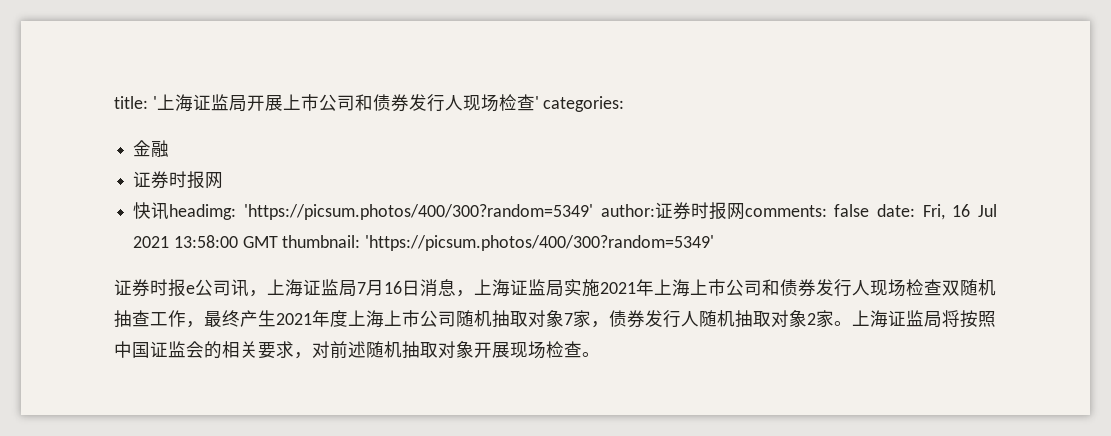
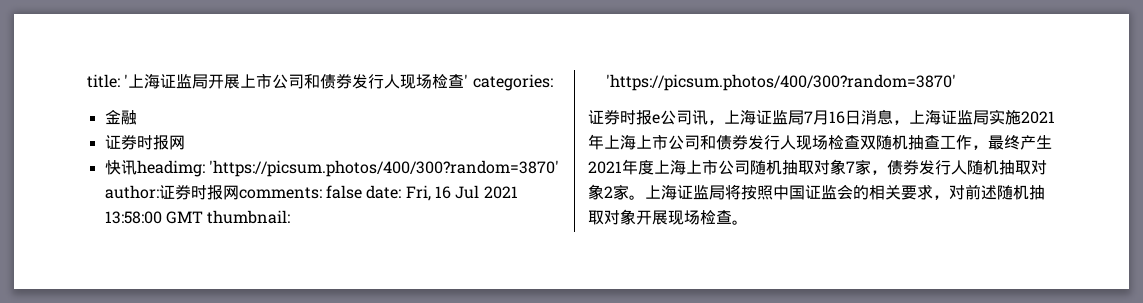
- 快讯headimg: 'https://picsum.photos/400/300?random=5349' author:证券时报网comments: false date: Fri, 16 Jul 2021 13:58:00 GMT thumbnail: 'https://picsum.photos/400/300?random=5349'
+ 快讯headimg: 'https://picsum.photos/400/300?random=3870' author:证券时报网comments: false date: Fri, 16 Jul 2021 13:58:00 GMT thumbnail: 'https://picsum.photos/400/300?random=3870'

